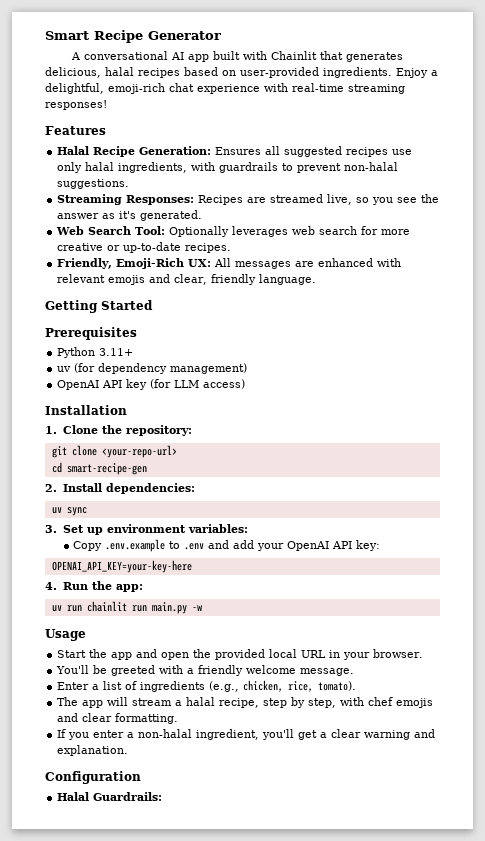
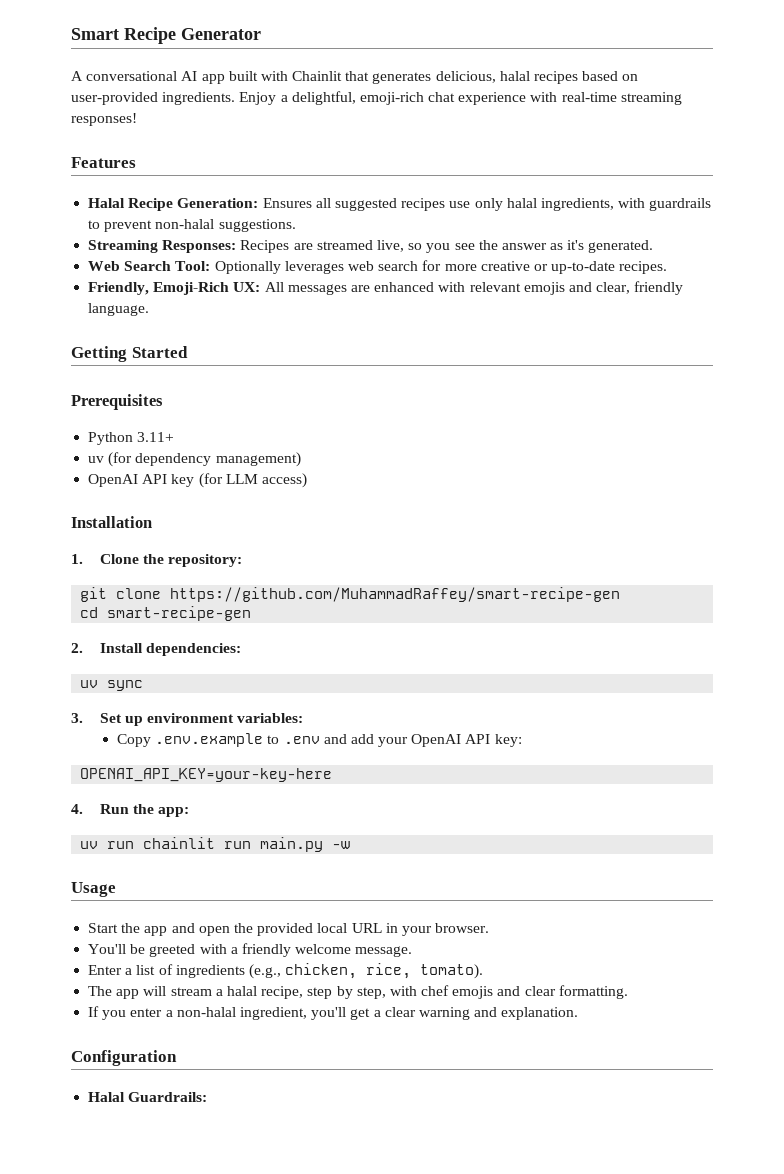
- git clone <your-repo-url>
+ git clone https://github.com/MuhammadRaffey/smart-recipe-gen

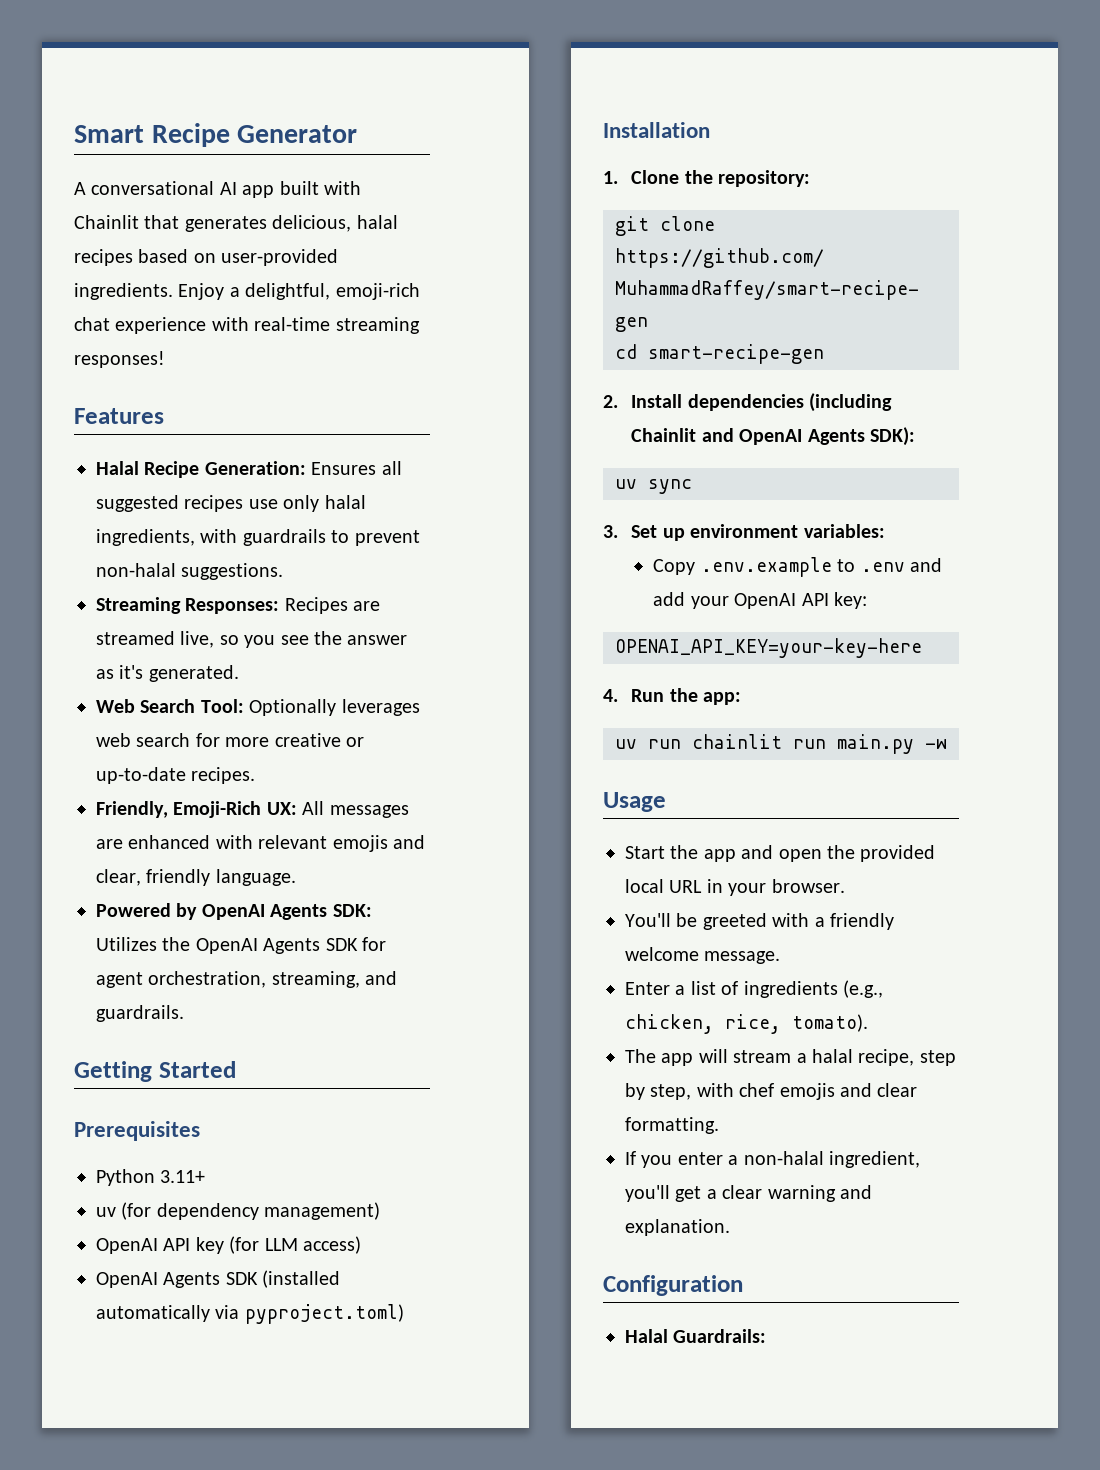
+ Powered by OpenAI Agents SDK: Utilizes the OpenAI Agents SDK for agent orchestration, streaming, and guardrails.
+ OpenAI Agents SDK (installed automatically via pyproject.toml)
- 2. Install dependencies:
+ 2. Install dependencies (including Chainlit and OpenAI Agents SDK):

